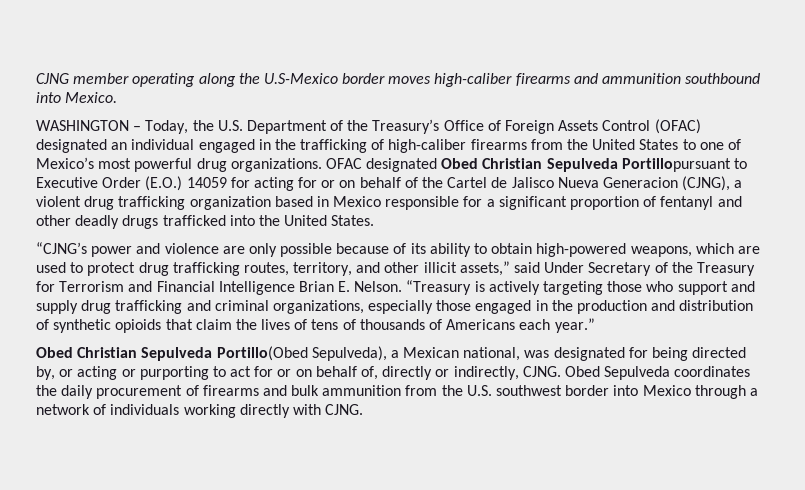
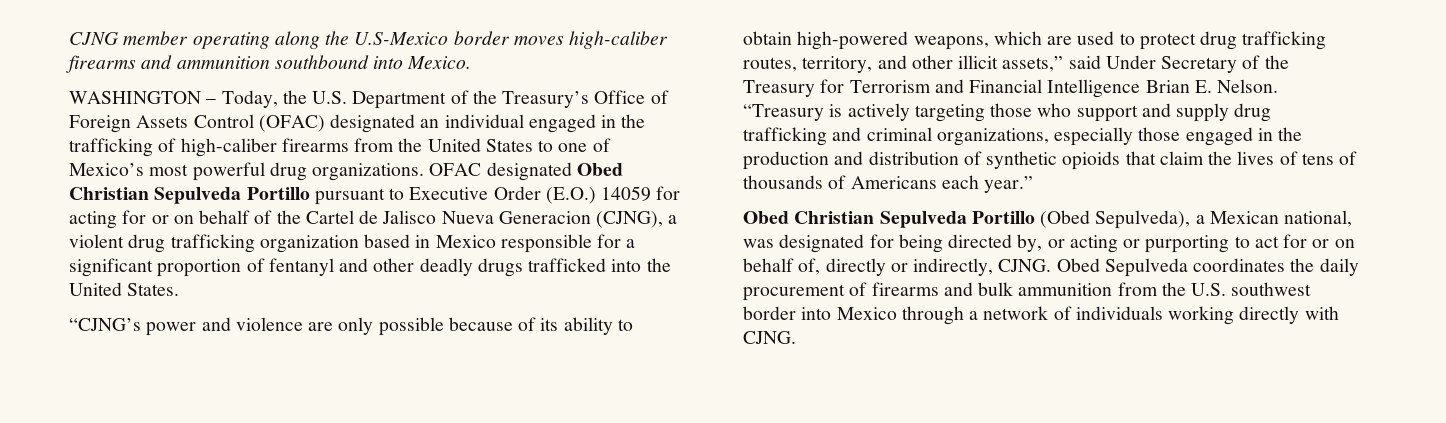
- OFAC designated Obed Christian Sepulveda Portillopursuant to Executive Order (E.O.) 14059 for acting for or on behalf of the Cartel de Jalisco Nueva Generacion (CJNG), a violent drug trafficking organization based in Mexico responsible for a significant proportion of fentanyl and other deadly drugs trafficked into the United States.
+ OFAC designated Obed Christian Sepulveda Portillo pursuant to Executive Order (E.O.) 14059 for acting for or on behalf of the Cartel de Jalisco Nueva Generacion (CJNG), a violent drug trafficking organization based in Mexico responsible for a significant proportion of fentanyl and other deadly drugs trafficked into the United States.
- Obed Christian Sepulveda Portillo(Obed Sepulveda), a Mexican national, was designated for being directed by, or acting or purporting to act for or on behalf of, directly or indirectly, CJNG.
+ Obed Christian Sepulveda Portillo (Obed Sepulveda), a Mexican national, was designated for being directed by, or acting or purporting to act for or on behalf of, directly or indirectly, CJNG.

